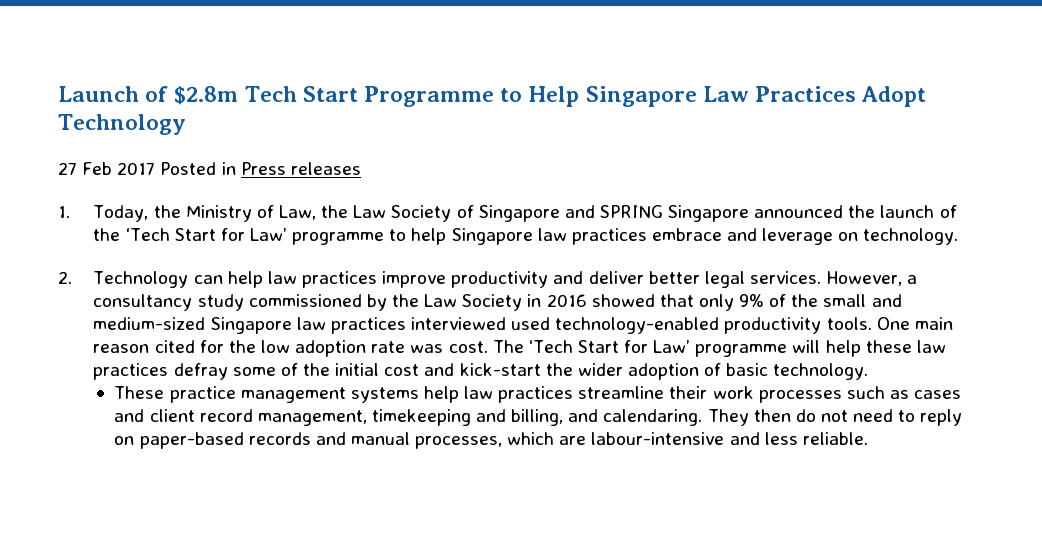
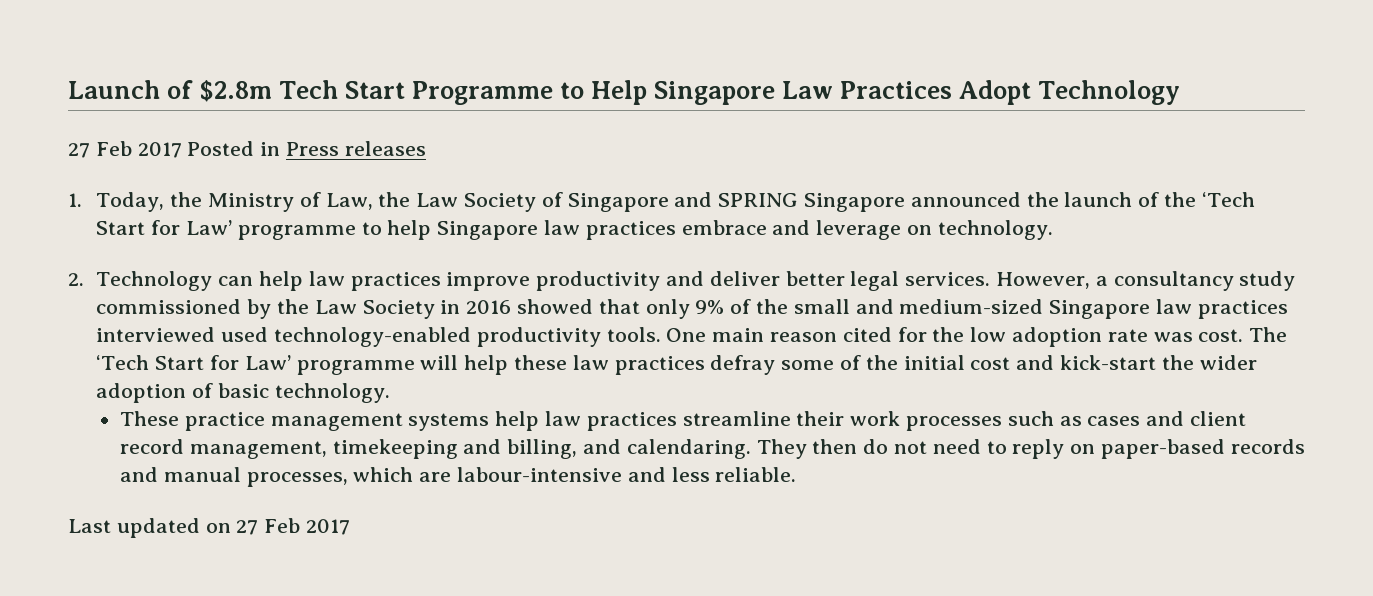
+ Last updated on 27 Feb 2017

